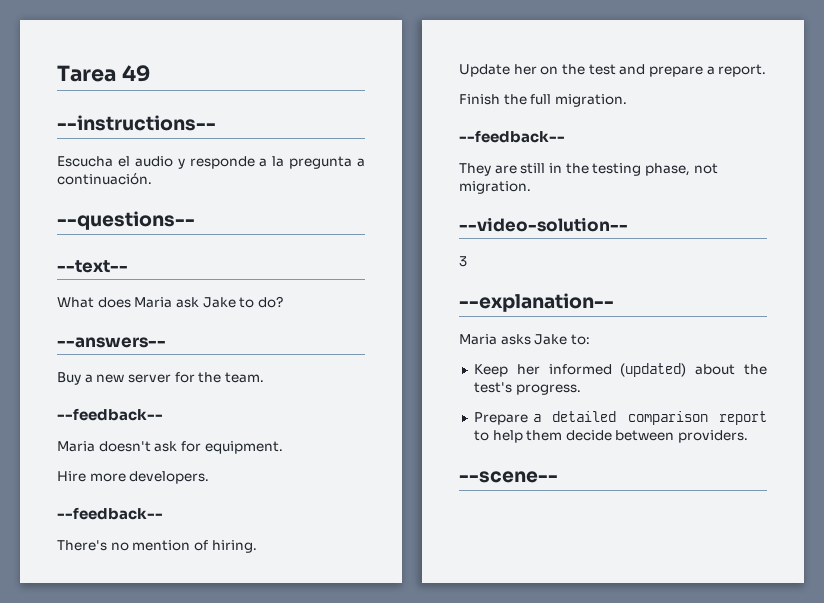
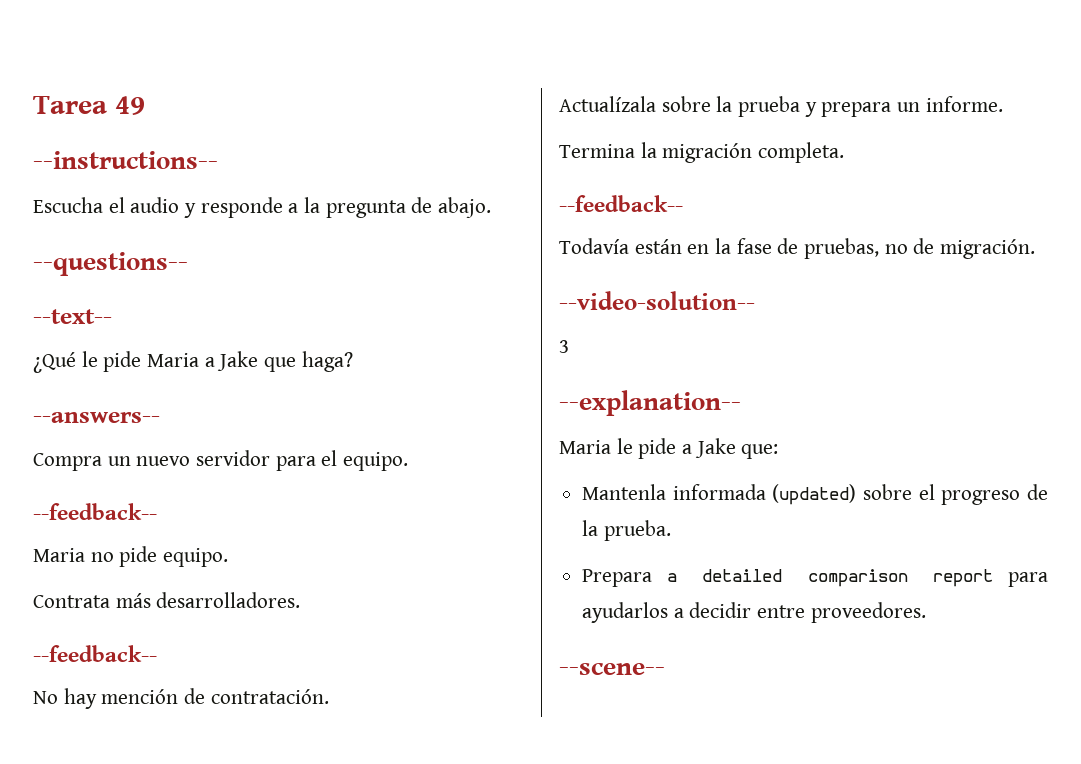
- Escucha el audio y responde a la pregunta a continuación.
+ Escucha el audio y responde a la pregunta de abajo.
- What does Maria ask Jake to do?
+ ¿Qué le pide Maria a Jake que haga?
  --answers--
- Buy a new server for the team.
+ Compra un nuevo servidor para el equipo.
  --feedback--
- Maria doesn't ask for equipment.
- Hire more developers.
+ Maria no pide equipo.
+ Contrata más desarrolladores.
  --feedback--
- There's no mention of hiring.
- Update her on the test and prepare a report.
- Finish the full migration.
+ No hay mención de contratación.
+ Actualízala sobre la prueba y prepara un informe.
+ Termina la migración completa.
  --feedback--
- They are still in the testing phase, not migration.
+ Todavía están en la fase de pruebas, no de migración.
  --video-solution--
  3
  --explanation--
- Maria asks Jake to:
- Keep her informed (updated) about the test's progress.
- Prepare a detailed comparison report to help them decide between providers.
+ Maria le pide a Jake que:
+ Mantenla informada (updated) sobre el progreso de la prueba.
+ Prepara a detailed comparison report para ayudarlos a decidir entre proveedores.

